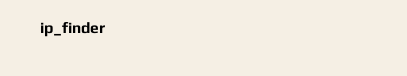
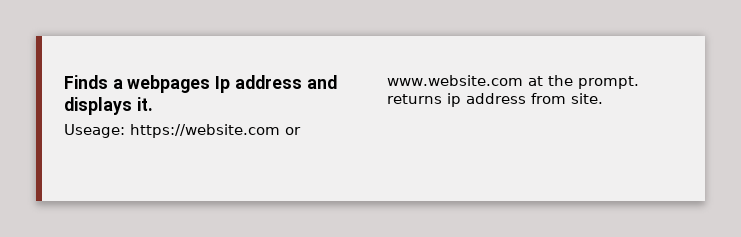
- ip_finder
+ Finds a webpages Ip address and displays it.
+ Useage: https://website.com or www.website.com at the prompt. returns ip address from site.

